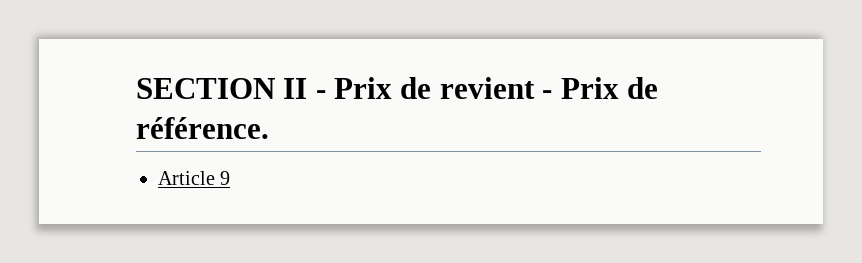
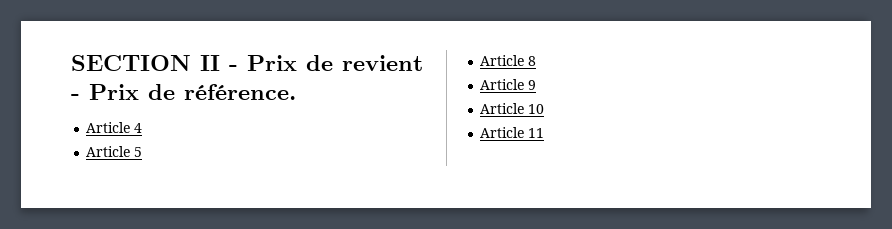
+ Article 4
+ Article 5
+ Article 8
  Article 9
+ Article 10
+ Article 11

